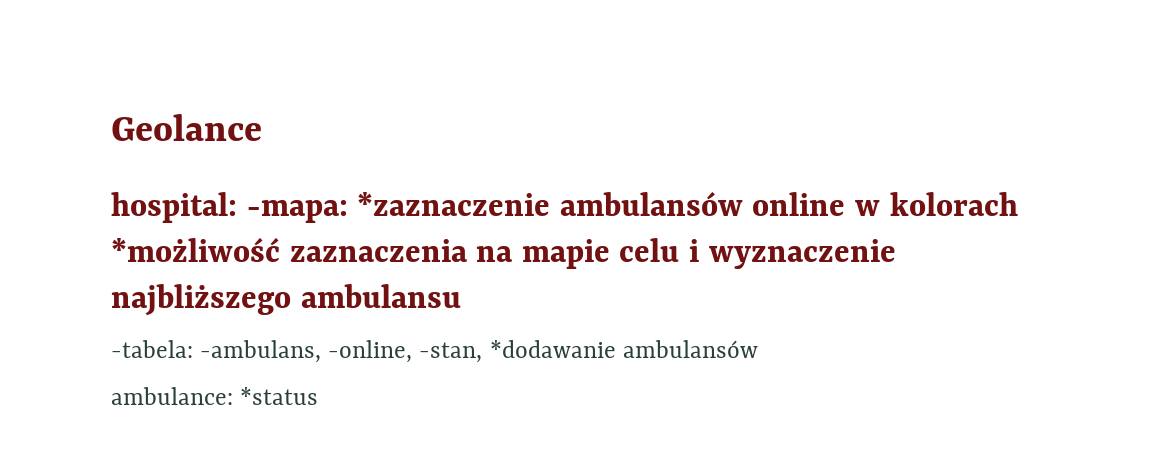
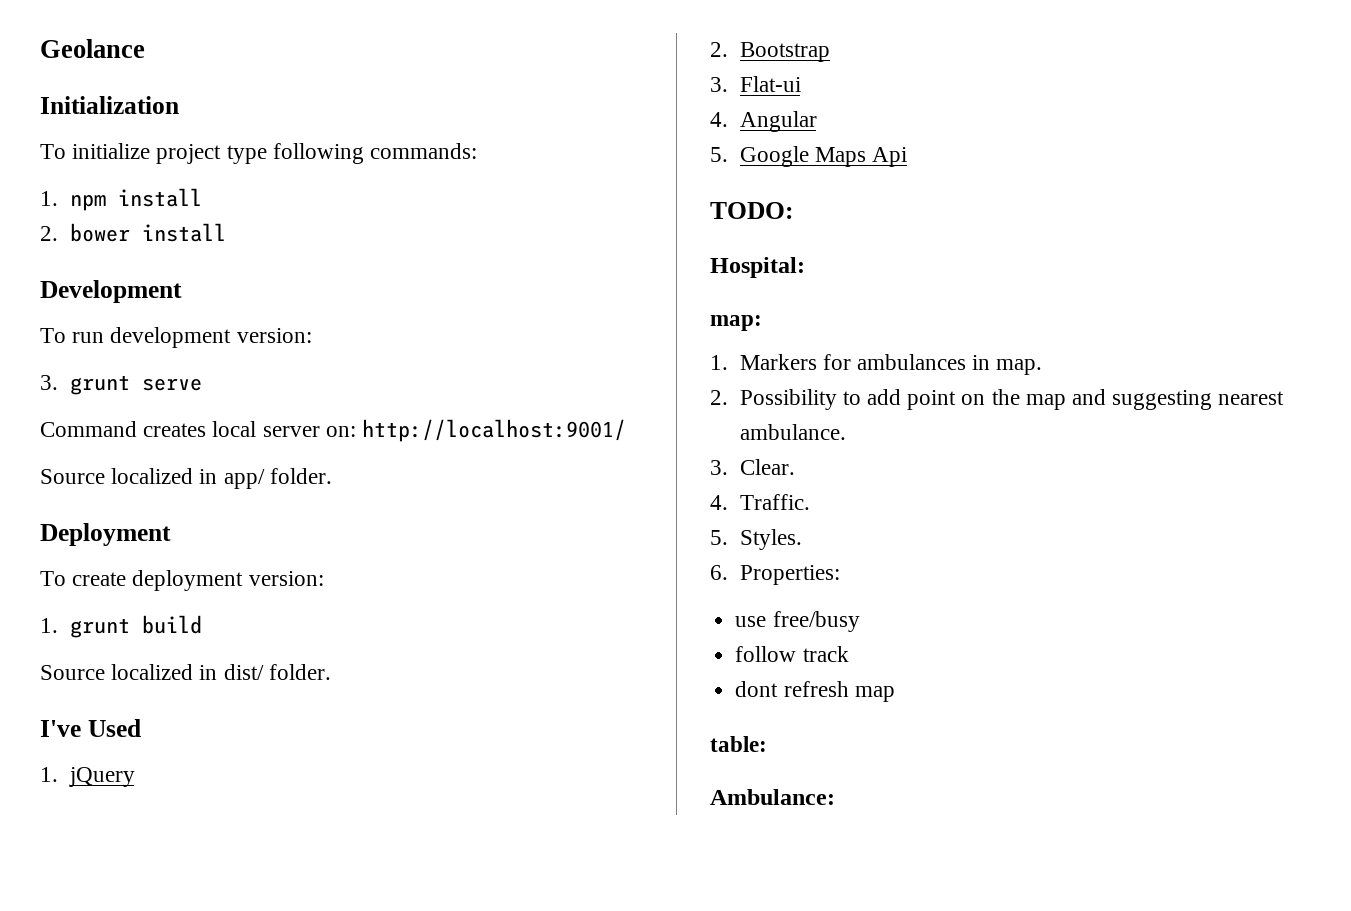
- hospital: -mapa: *zaznaczenie ambulansów online w kolorach *możliwość zaznaczenia na mapie celu i wyznaczenie najbliższego ambulansu
- -tabela: -ambulans, -online, -stan, *dodawanie ambulansów
- ambulance: *status
+ Initialization
+ To initialize project type following commands:
+ 1. npm install
+ 2. bower install
+ Development
+ To run development version:
+ 3. grunt serve
+ Command creates local server on: http://localhost:9001/
+ Source localized in app/ folder.
+ Deployment
+ To create deployment version:
+ 1. grunt build
+ Source localized in dist/ folder.
+ I've Used
+ 1. jQuery
+ 2. Bootstrap
+ 3. Flat-ui
+ 4. Angular
+ 5. Google Maps Api
+ TODO:
+ Hospital:
+ map:
+ 1. Markers for ambulances in map.
+ 2. Possibility to add point on the map and suggesting nearest ambulance.
+ 3. Clear.
+ 4. Traffic.
+ 5. Styles.
+ 6. Properties:
+ use free/busy
+ follow track
+ dont refresh map
+ table:
+ Ambulance:

